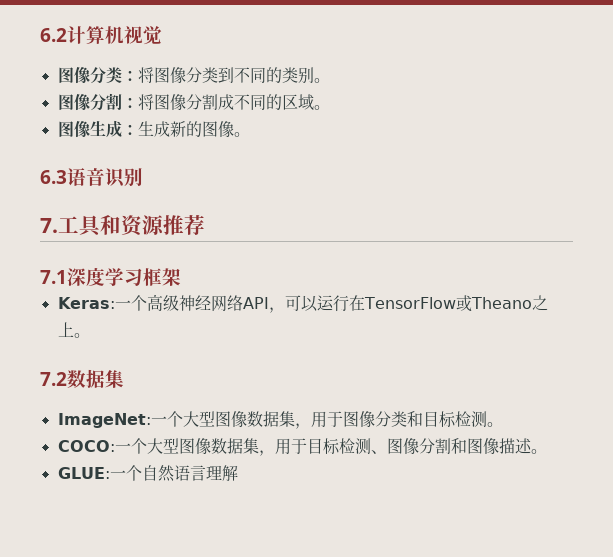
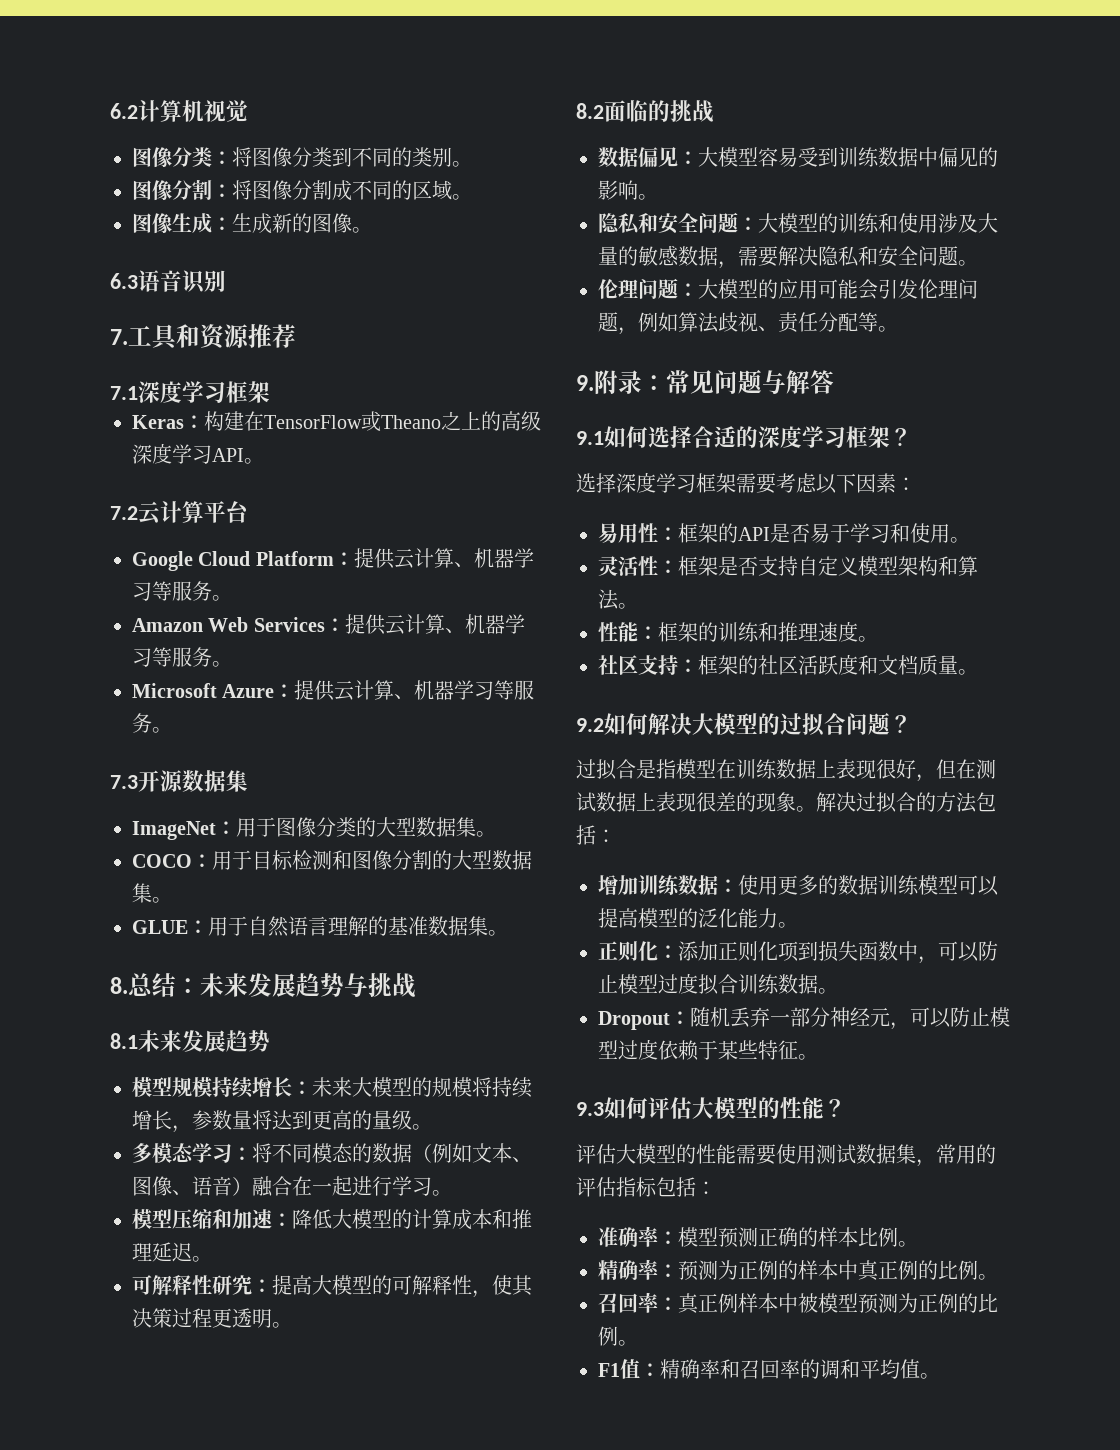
- Keras:一个高级神经网络API，可以运行在TensorFlow或Theano之上。
- 7.2数据集
- ImageNet:一个大型图像数据集，用于图像分类和目标检测。
- COCO:一个大型图像数据集，用于目标检测、图像分割和图像描述。
- GLUE:一个自然语言理解
+ Keras：构建在TensorFlow或Theano之上的高级深度学习API。
+ 7.2云计算平台
+ Google Cloud Platform：提供云计算、机器学习等服务。
+ Amazon Web Services：提供云计算、机器学习等服务。
+ Microsoft Azure：提供云计算、机器学习等服务。
+ 7.3开源数据集
+ ImageNet：用于图像分类的大型数据集。
+ COCO：用于目标检测和图像分割的大型数据集。
+ GLUE：用于自然语言理解的基准数据集。
+ 8.总结：未来发展趋势与挑战
+ 8.1未来发展趋势
+ 模型规模持续增长：未来大模型的规模将持续增长，参数量将达到更高的量级。
+ 多模态学习：将不同模态的数据（例如文本、图像、语音）融合在一起进行学习。
+ 模型压缩和加速：降低大模型的计算成本和推理延迟。
+ 可解释性研究：提高大模型的可解释性，使其决策过程更透明。
+ 8.2面临的挑战
+ 数据偏见：大模型容易受到训练数据中偏见的影响。
+ 隐私和安全问题：大模型的训练和使用涉及大量的敏感数据，需要解决隐私和安全问题。
+ 伦理问题：大模型的应用可能会引发伦理问题，例如算法歧视、责任分配等。
+ 9.附录：常见问题与解答
+ 9.1如何选择合适的深度学习框架？
+ 选择深度学习框架需要考虑以下因素：
+ 易用性：框架的API是否易于学习和使用。
+ 灵活性：框架是否支持自定义模型架构和算法。
+ 性能：框架的训练和推理速度。
+ 社区支持：框架的社区活跃度和文档质量。
+ 9.2如何解决大模型的过拟合问题？
+ 过拟合是指模型在训练数据上表现很好，但在测试数据上表现很差的现象。解决过拟合的方法包括：
+ 增加训练数据：使用更多的数据训练模型可以提高模型的泛化能力。
+ 正则化：添加正则化项到损失函数中，可以防止模型过度拟合训练数据。
+ Dropout：随机丢弃一部分神经元，可以防止模型过度依赖于某些特征。
+ 9.3如何评估大模型的性能？
+ 评估大模型的性能需要使用测试数据集，常用的评估指标包括：
+ 准确率：模型预测正确的样本比例。
+ 精确率：预测为正例的样本中真正例的比例。
+ 召回率：真正例样本中被模型预测为正例的比例。
+ F1值：精确率和召回率的调和平均值。

